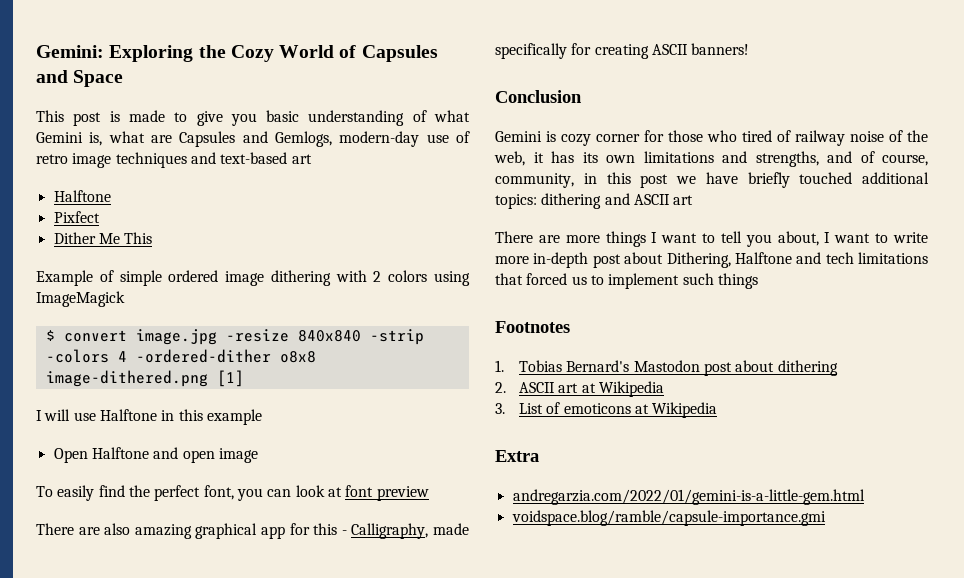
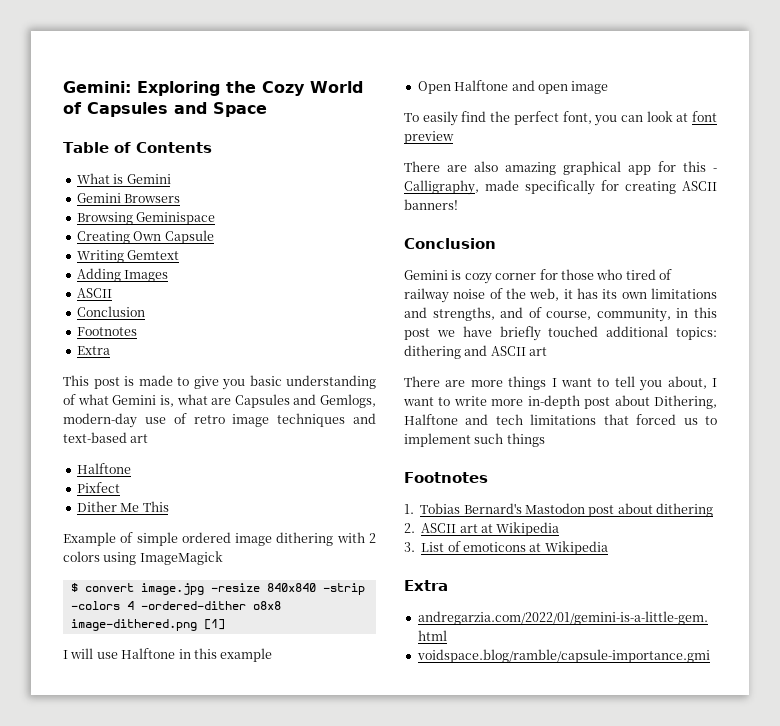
+ Table of Contents
+ What is Gemini
+ Gemini Browsers
+ Browsing Geminispace
+ Creating Own Capsule
+ Writing Gemtext
+ Adding Images
+ ASCII
+ Conclusion
+ Footnotes
+ Extra

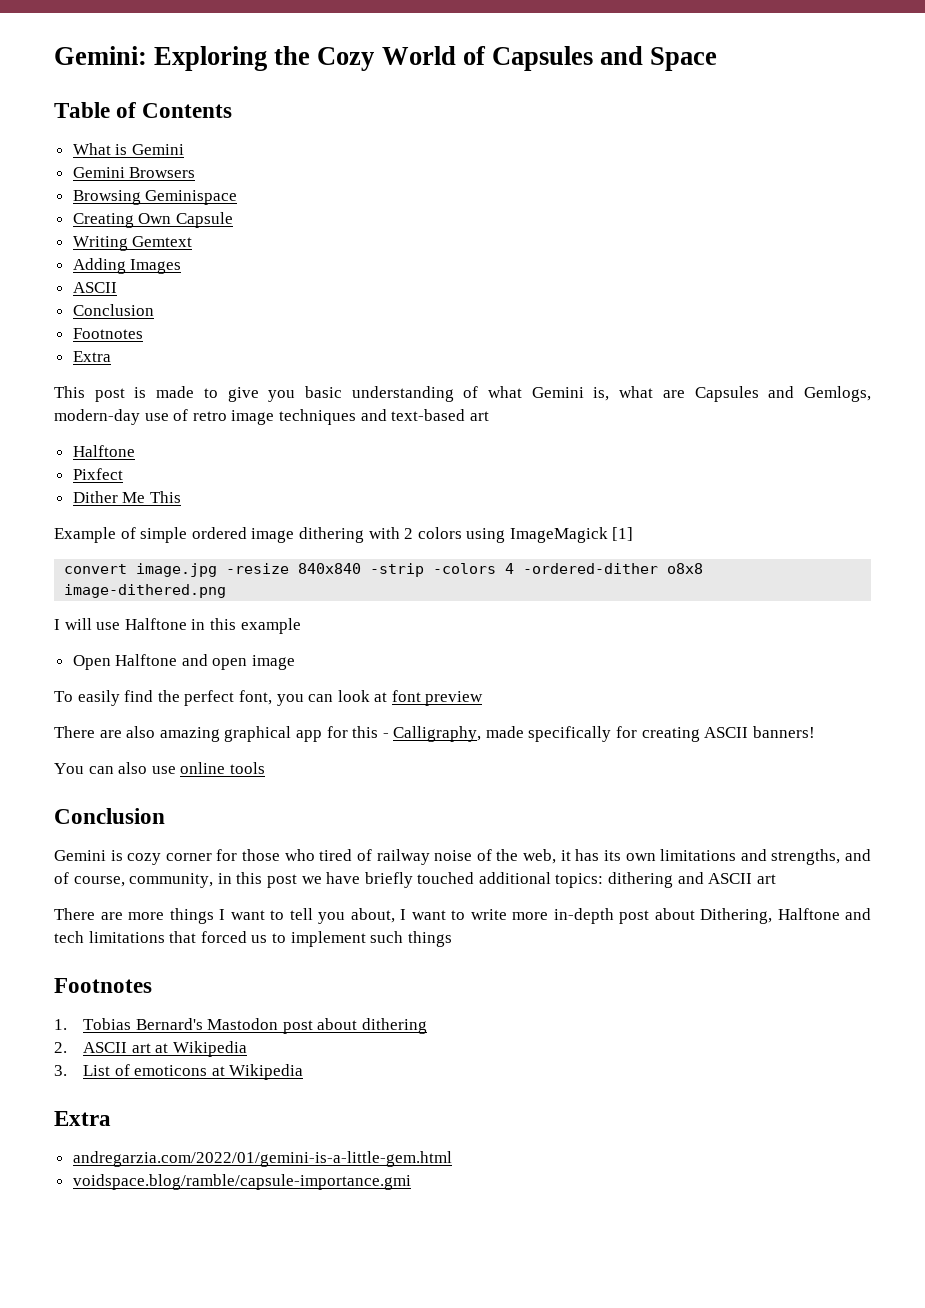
- Example of simple ordered image dithering with 2 colors using ImageMagick
- $ convert image.jpg -resize 840x840 -strip -colors 4 -ordered-dither o8x8 image-dithered.png [1]
+ Example of simple ordered image dithering with 2 colors using ImageMagick [1]
+ convert image.jpg -resize 840x840 -strip -colors 4 -ordered-dither o8x8 image-dithered.png
+ You can also use online tools

